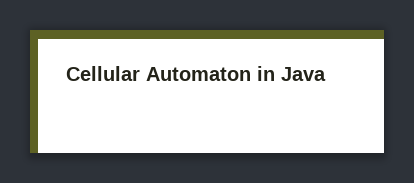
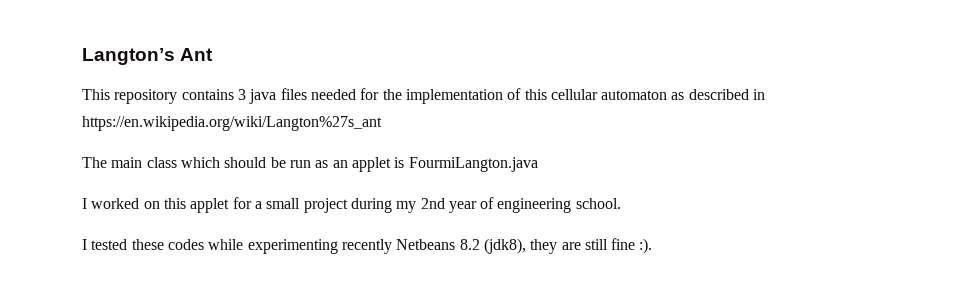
- Cellular Automaton in Java
+ Langton’s Ant
+ This repository contains 3 java files needed for the implementation of this cellular automaton as described in https://en.wikipedia.org/wiki/Langton%27s_ant
+ The main class which should be run as an applet is FourmiLangton.java
+ I worked on this applet for a small project during my 2nd year of engineering school.
+ I tested these codes while experimenting recently Netbeans 8.2 (jdk8), they are still fine :).

